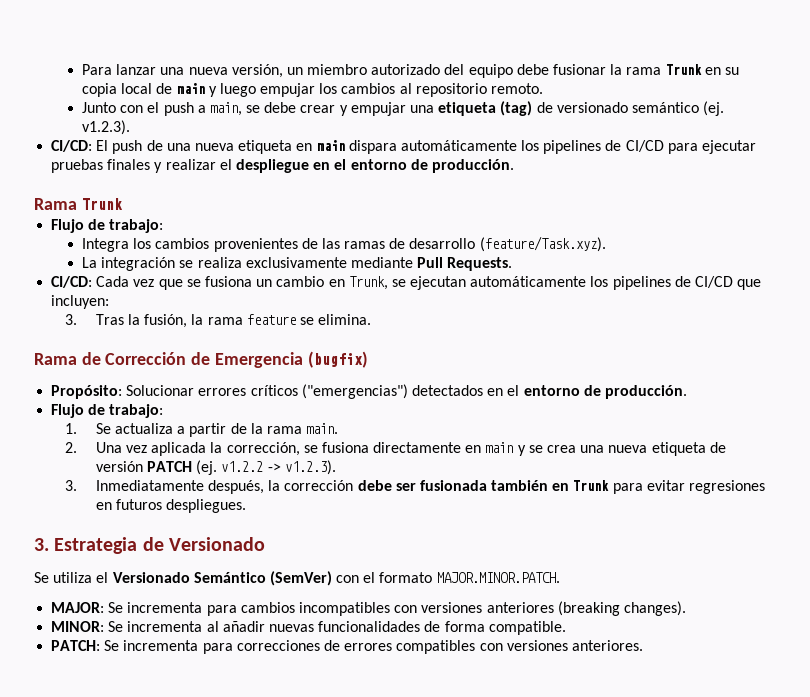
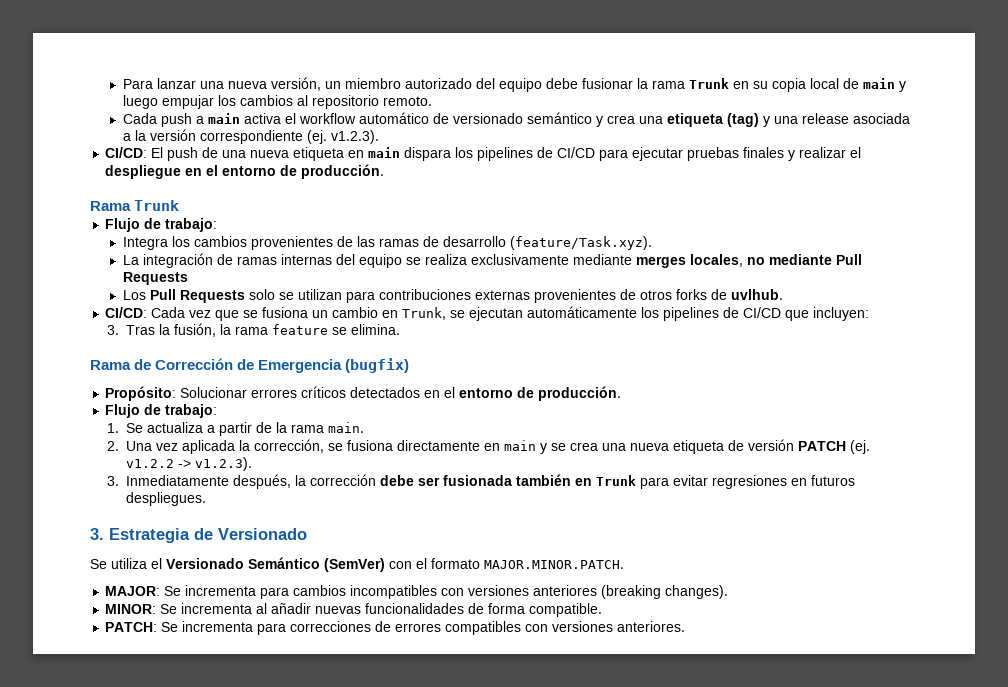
- Junto con el push a main, se debe crear y empujar una etiqueta (tag) de versionado semántico (ej. v1.2.3).
+ Cada push a main activa el workflow automático de versionado semántico y crea una etiqueta (tag) y una release asociada a la versión correspondiente (ej. v1.2.3).
- CI/CD: El push de una nueva etiqueta en main dispara automáticamente los pipelines de CI/CD para ejecutar pruebas finales y realizar el despliegue en el entorno de producción.
+ CI/CD: El push de una nueva etiqueta en main dispara los pipelines de CI/CD para ejecutar pruebas finales y realizar el despliegue en el entorno de producción.
- La integración se realiza exclusivamente mediante Pull Requests.
+ La integración de ramas internas del equipo se realiza exclusivamente mediante merges locales, no mediante Pull Requests
+ Los Pull Requests solo se utilizan para contribuciones externas provenientes de otros forks de uvlhub.
- Propósito: Solucionar errores críticos ("emergencias") detectados en el entorno de producción.
+ Propósito: Solucionar errores críticos detectados en el entorno de producción.

